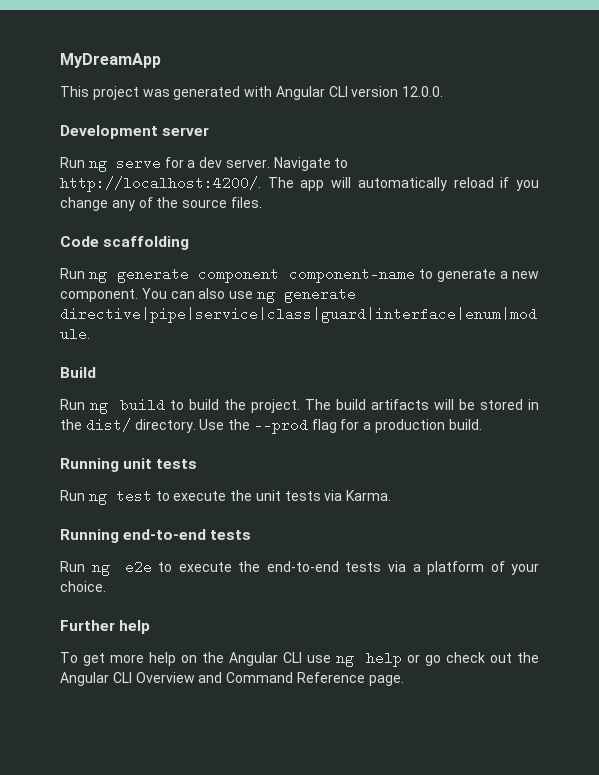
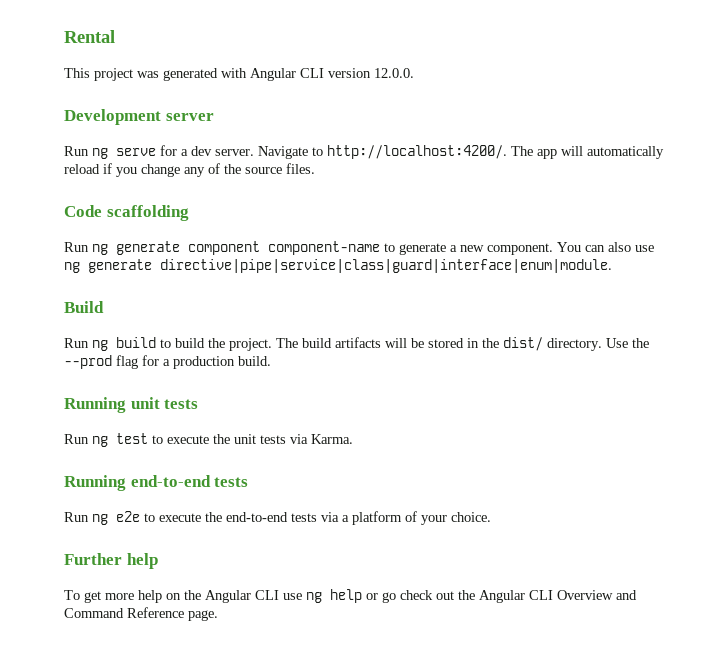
- MyDreamApp
+ Rental

